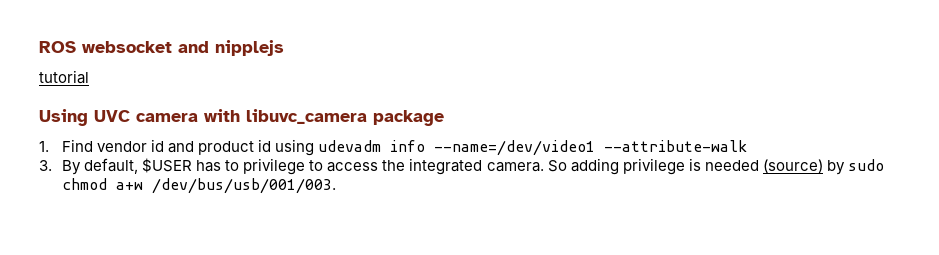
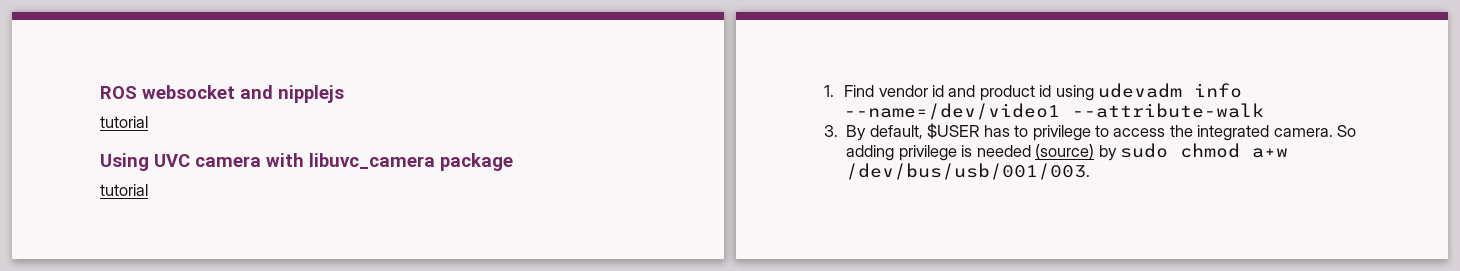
  Using UVC camera with libuvc_camera package
+ tutorial

